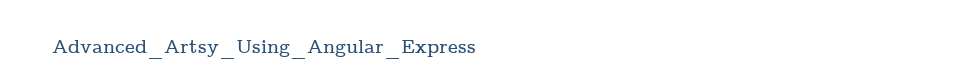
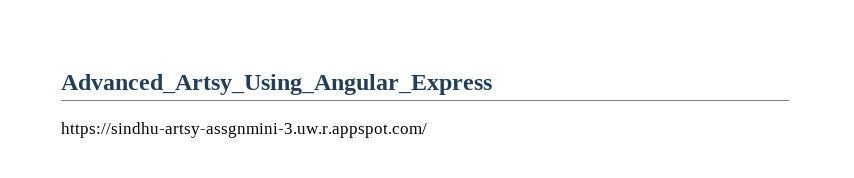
+ https://sindhu-artsy-assgnmini-3.uw.r.appspot.com/

